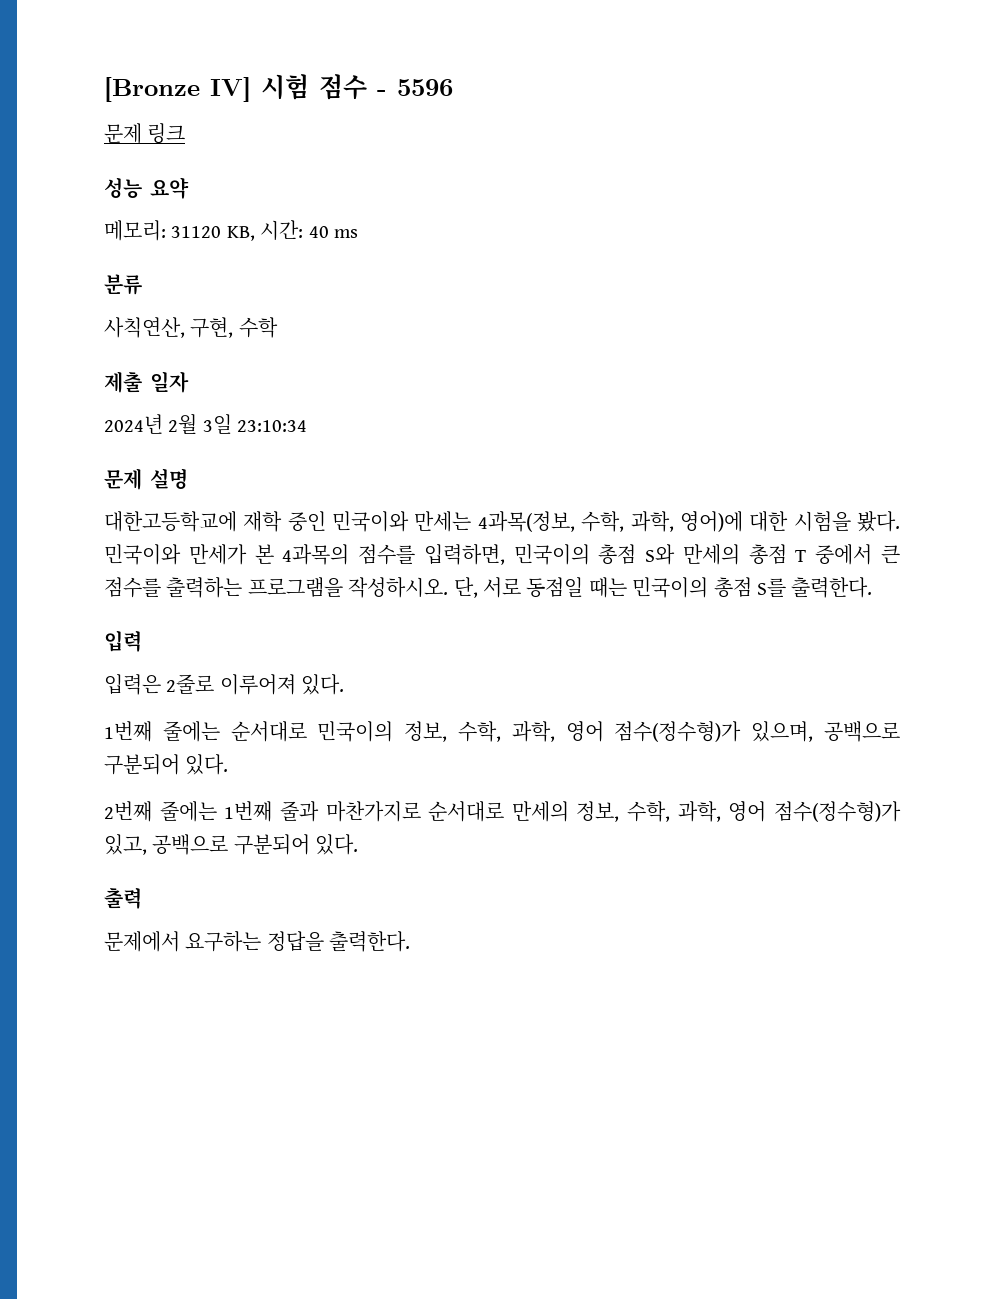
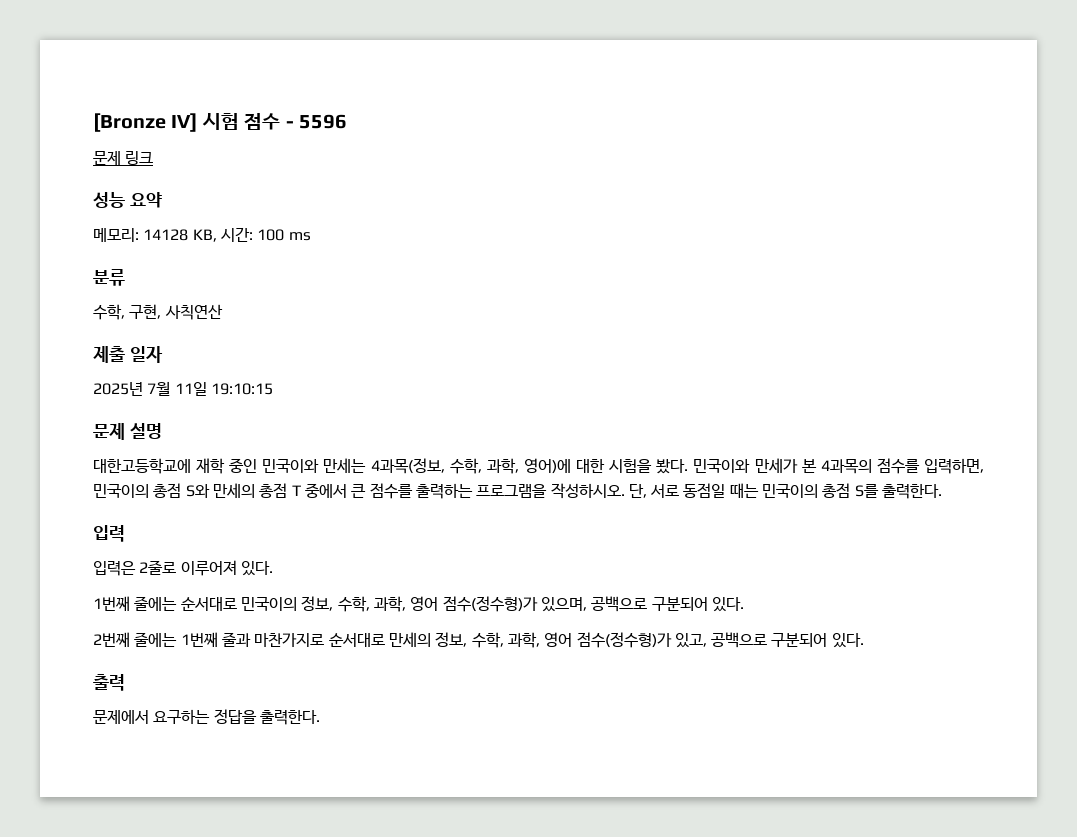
- 메모리: 31120 KB, 시간: 40 ms
+ 메모리: 14128 KB, 시간: 100 ms
- 사칙연산, 구현, 수학
+ 수학, 구현, 사칙연산
- 2024년 2월 3일 23:10:34
+ 2025년 7월 11일 19:10:15

